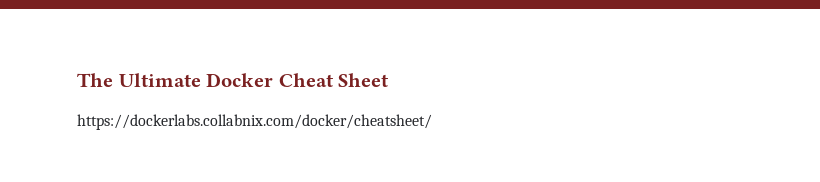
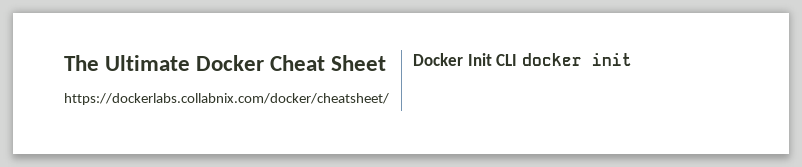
+ Docker Init CLI docker init

